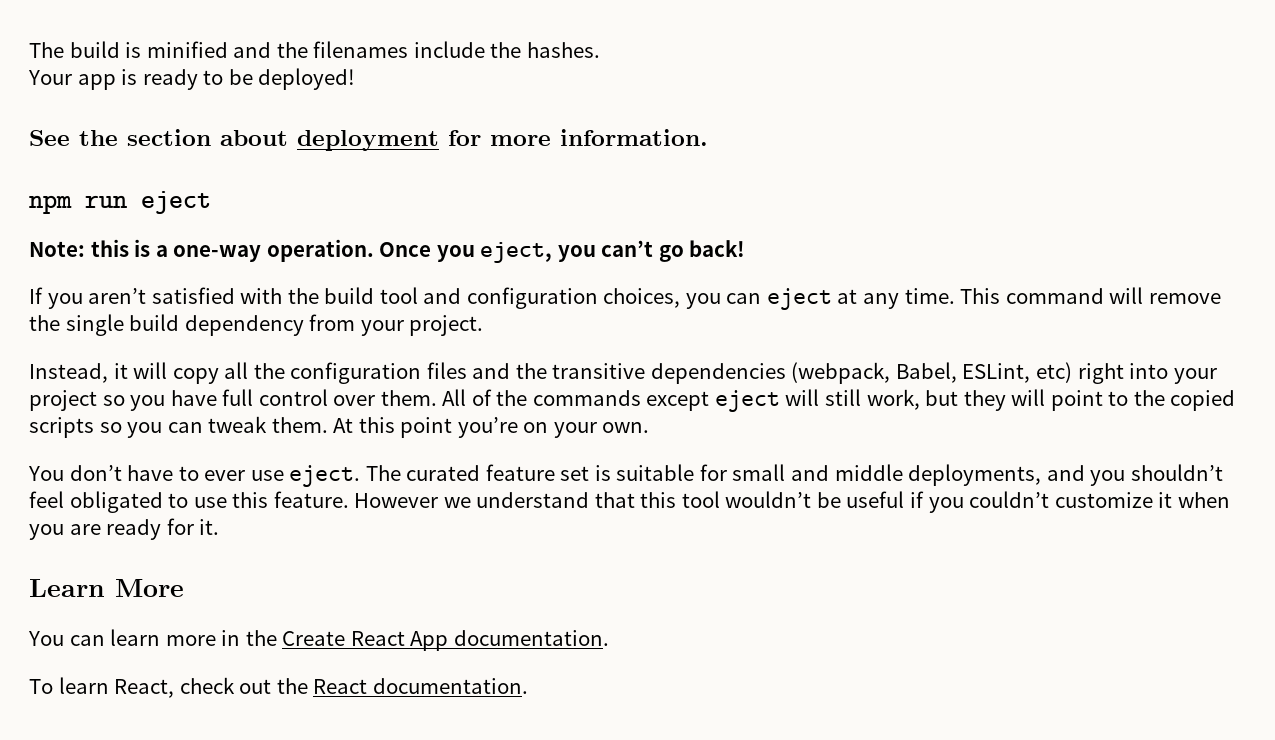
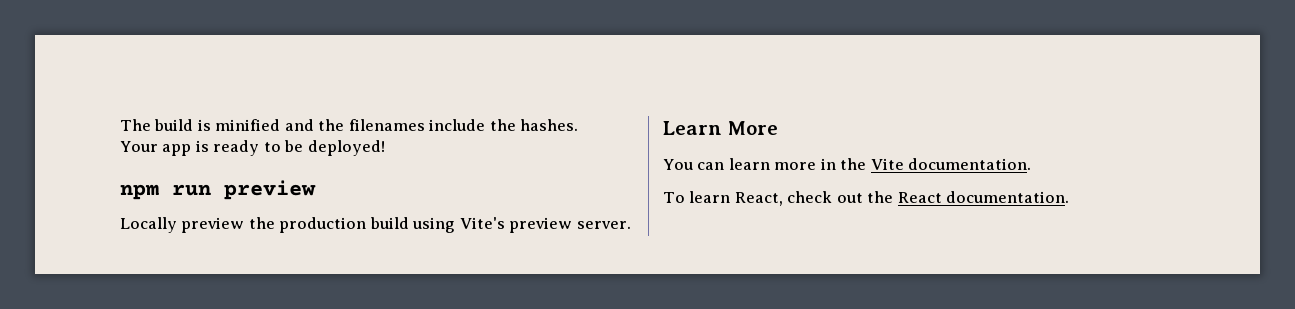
- See the section about deployment for more information.
- npm run eject
- Note: this is a one-way operation. Once you eject, you can’t go back!
- If you aren’t satisfied with the build tool and configuration choices, you can eject at any time. This command will remove the single build dependency from your project.
- Instead, it will copy all the configuration files and the transitive dependencies (webpack, Babel, ESLint, etc) right into your project so you have full control over them. All of the commands except eject will still work, but they will point to the copied scripts so you can tweak them. At this point you’re on your own.
- You don’t have to ever use eject. The curated feature set is suitable for small and middle deployments, and you shouldn’t feel obligated to use this feature. However we understand that this tool wouldn’t be useful if you couldn’t customize it when you are ready for it.
+ npm run preview
+ Locally preview the production build using Vite's preview server.
- You can learn more in the Create React App documentation.
+ You can learn more in the Vite documentation.

